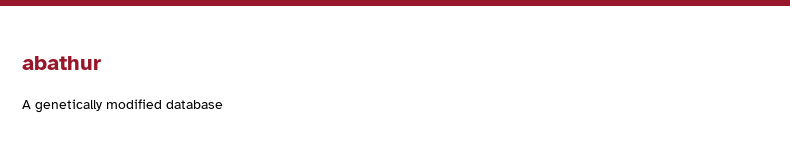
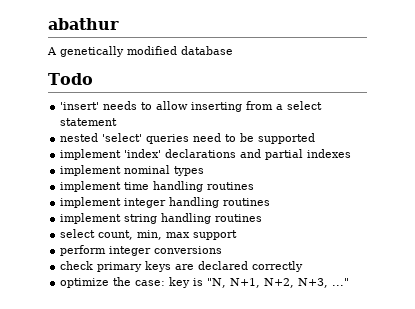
+ Todo
+ 'insert' needs to allow inserting from a select statement
+ nested 'select' queries need to be supported
+ implement 'index' declarations and partial indexes
+ implement nominal types
+ implement time handling routines
+ implement integer handling routines
+ implement string handling routines
+ select count, min, max support
+ perform integer conversions
+ check primary keys are declared correctly
+ optimize the case: key is "N, N+1, N+2, N+3, ..."

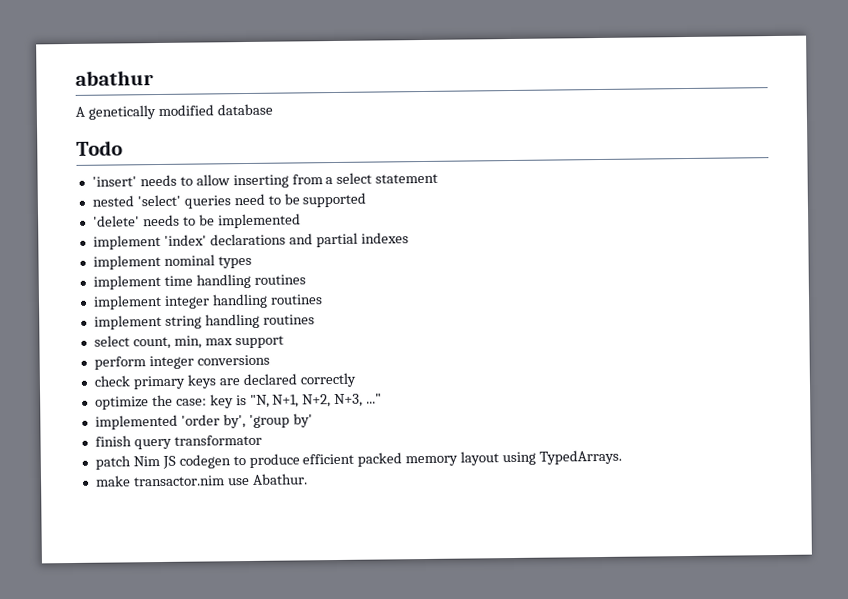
+ 'delete' needs to be implemented
+ implemented 'order by', 'group by'
+ finish query transformator
+ patch Nim JS codegen to produce efficient packed memory layout using TypedArrays.
+ make transactor.nim use Abathur.

